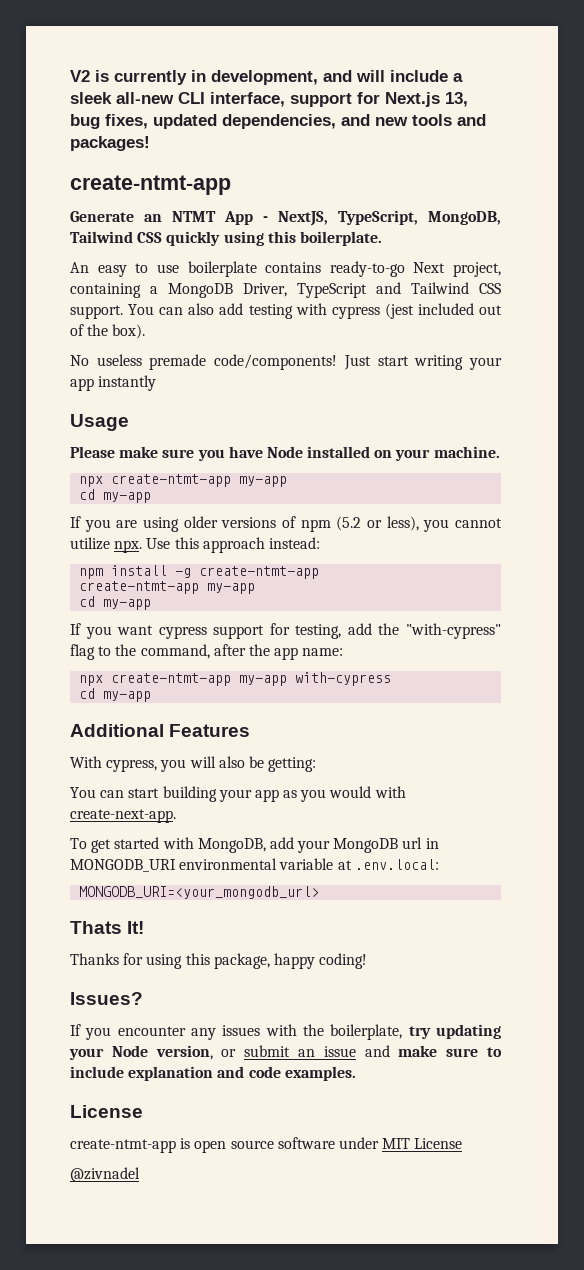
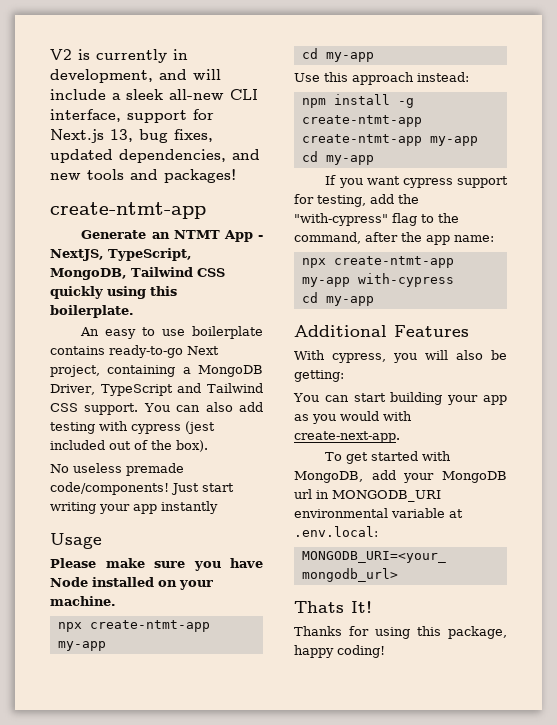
- If you are using older versions of npm (5.2 or less), you cannot utilize npx.
- Issues?
- If you encounter any issues with the boilerplate, try updating your Node version, or submit an issue and make sure to include explanation and code examples.
- License
- create-ntmt-app is open source software under MIT License
- @zivnadel

